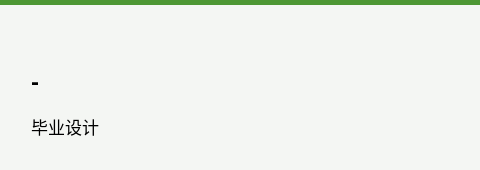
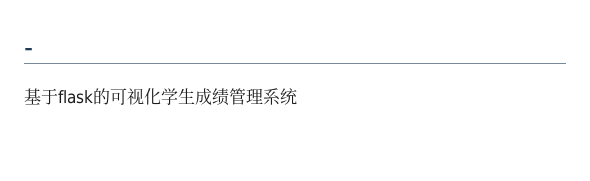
- 毕业设计
+ 基于flask的可视化学生成绩管理系统

